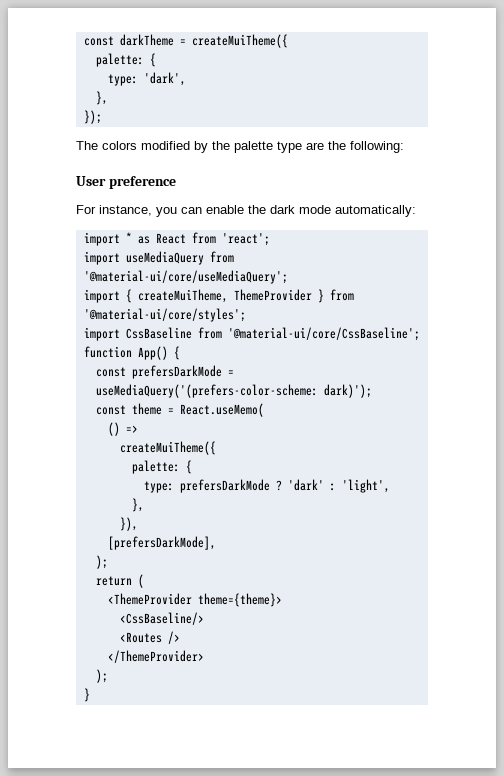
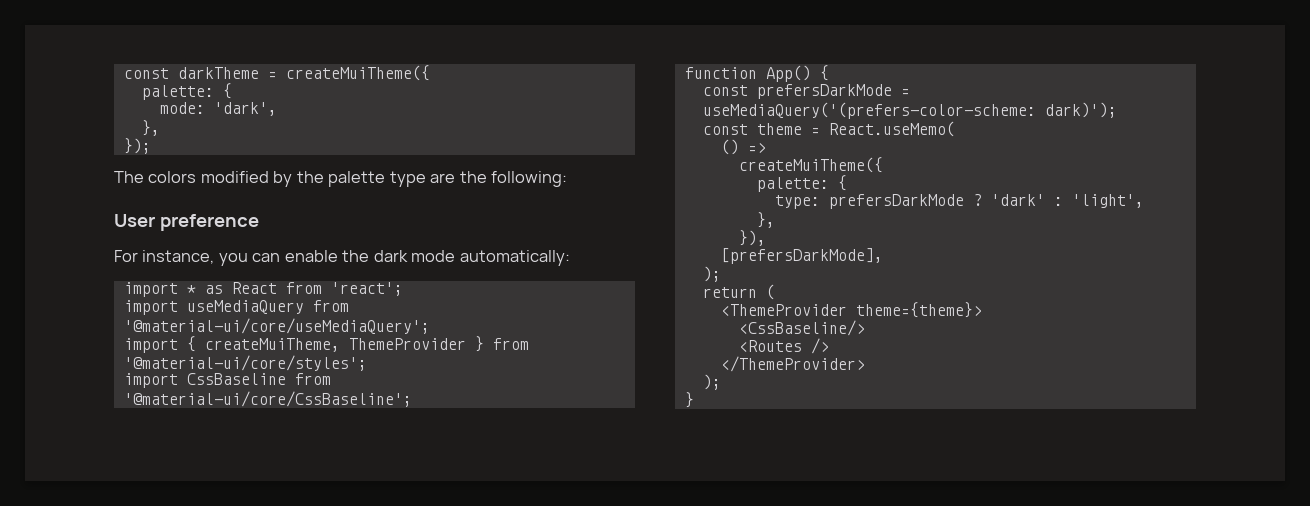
- type: 'dark',
+ mode: 'dark',

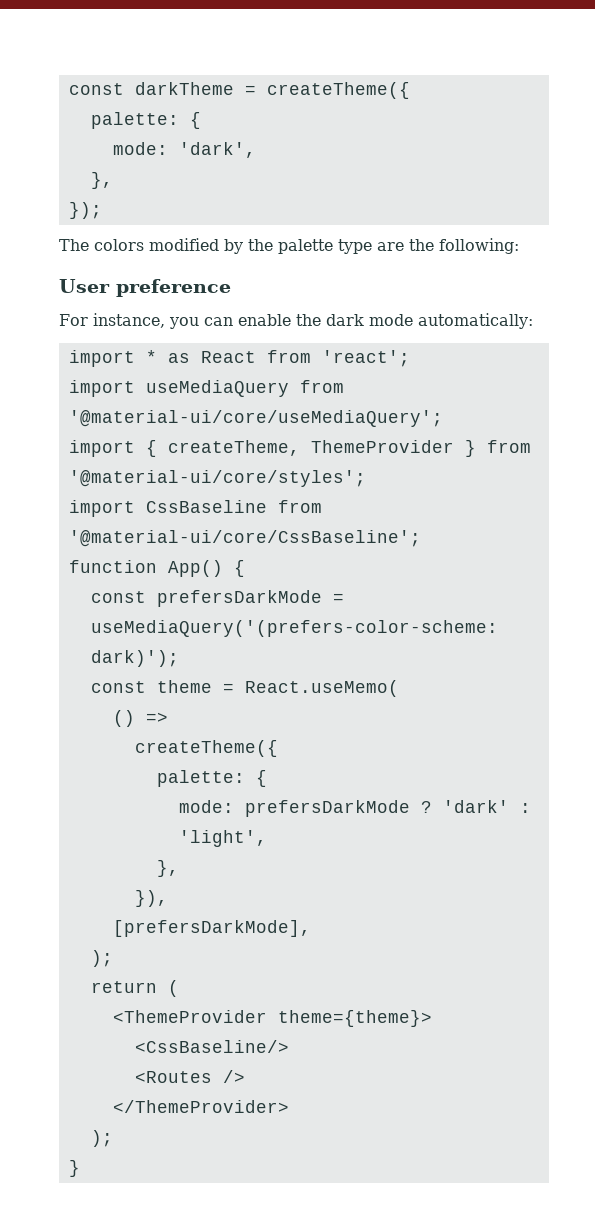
- const darkTheme = createMuiTheme({
+ const darkTheme = createTheme({
- import { createMuiTheme, ThemeProvider } from '@material-ui/core/styles';
+ import { createTheme, ThemeProvider } from '@material-ui/core/styles';
  () =>
- createMuiTheme({
+ createTheme({
  palette: {
- type: prefersDarkMode ?
+ mode: prefersDarkMode ?

